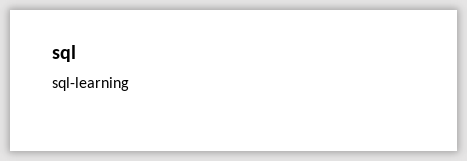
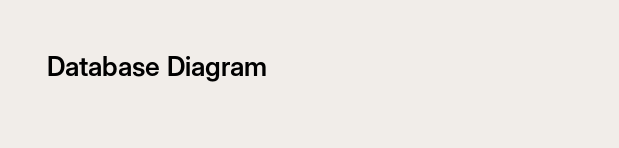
- sql
- sql-learning
+ Database Diagram

